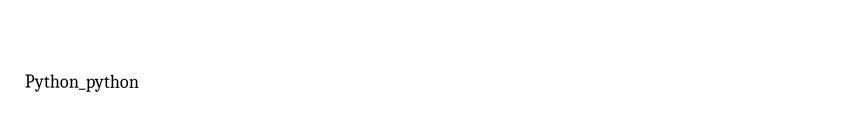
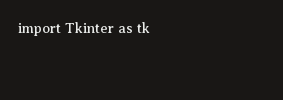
- Python_python
+ import Tkinter as tk

